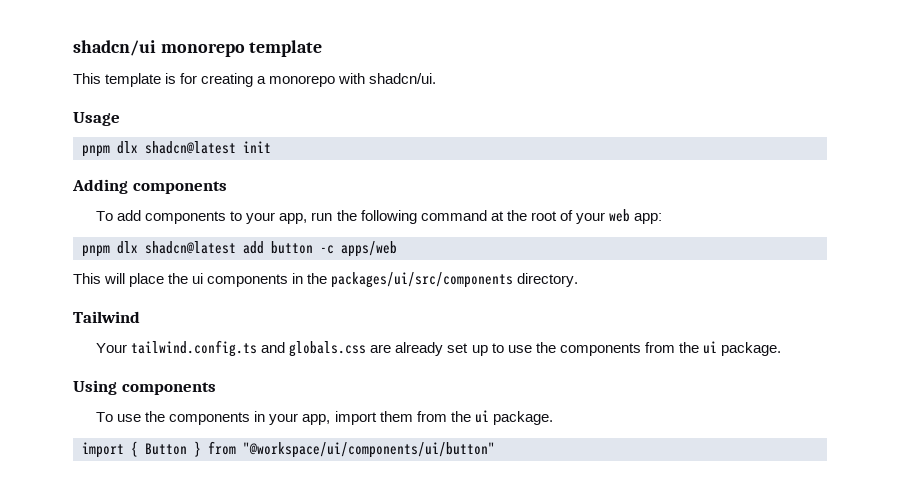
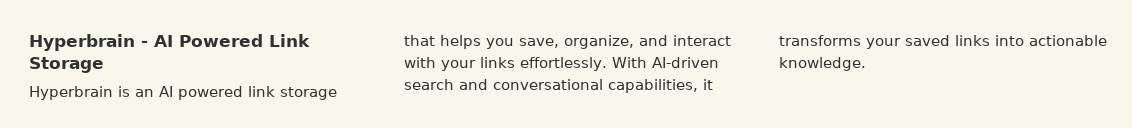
- shadcn/ui monorepo template
- This template is for creating a monorepo with shadcn/ui.
- Usage
- pnpm dlx shadcn@latest init
- Adding components
- To add components to your app, run the following command at the root of your web app:
- pnpm dlx shadcn@latest add button -c apps/web
- This will place the ui components in the packages/ui/src/components directory.
- Tailwind
- Your tailwind.config.ts and globals.css are already set up to use the components from the ui package.
- Using components
- To use the components in your app, import them from the ui package.
- import { Button } from "@workspace/ui/components/ui/button"
+ Hyperbrain - AI Powered Link Storage
+ Hyperbrain is an AI powered link storage that helps you save, organize, and interact with your links effortlessly. With AI-driven search and conversational capabilities, it transforms your saved links into actionable knowledge.

